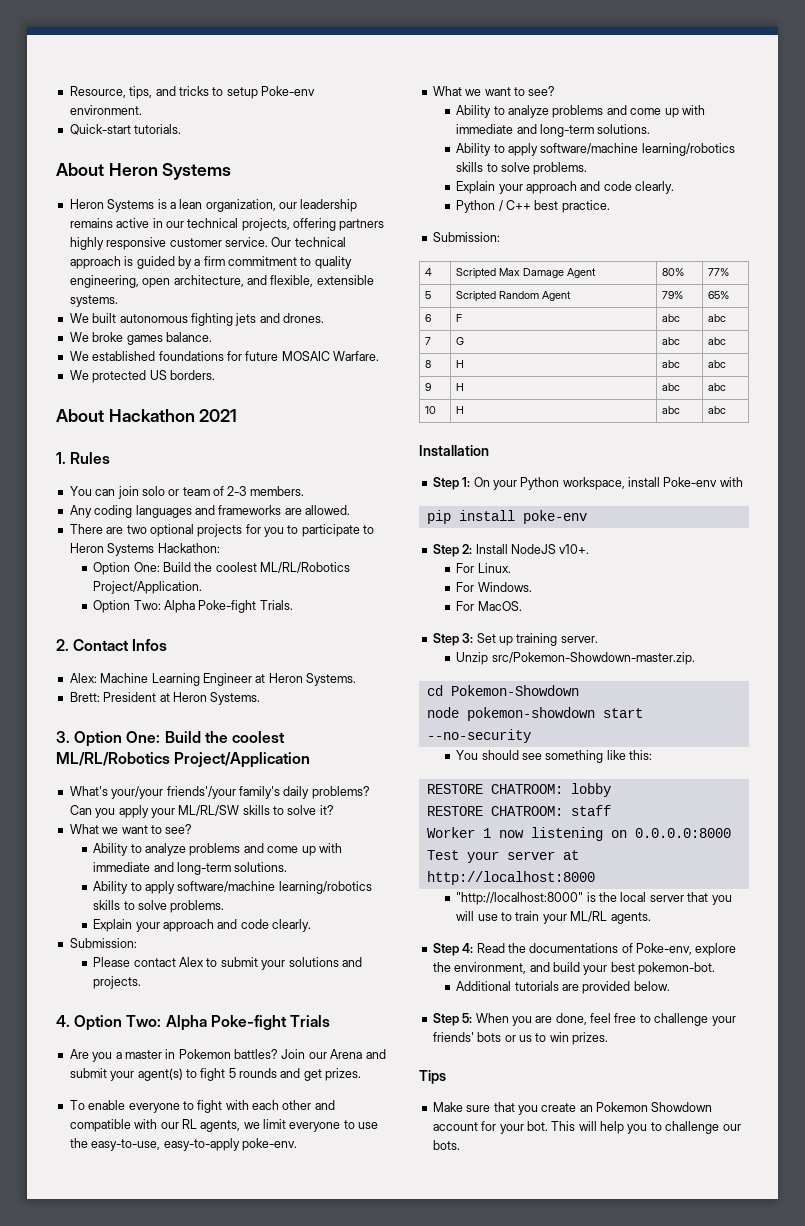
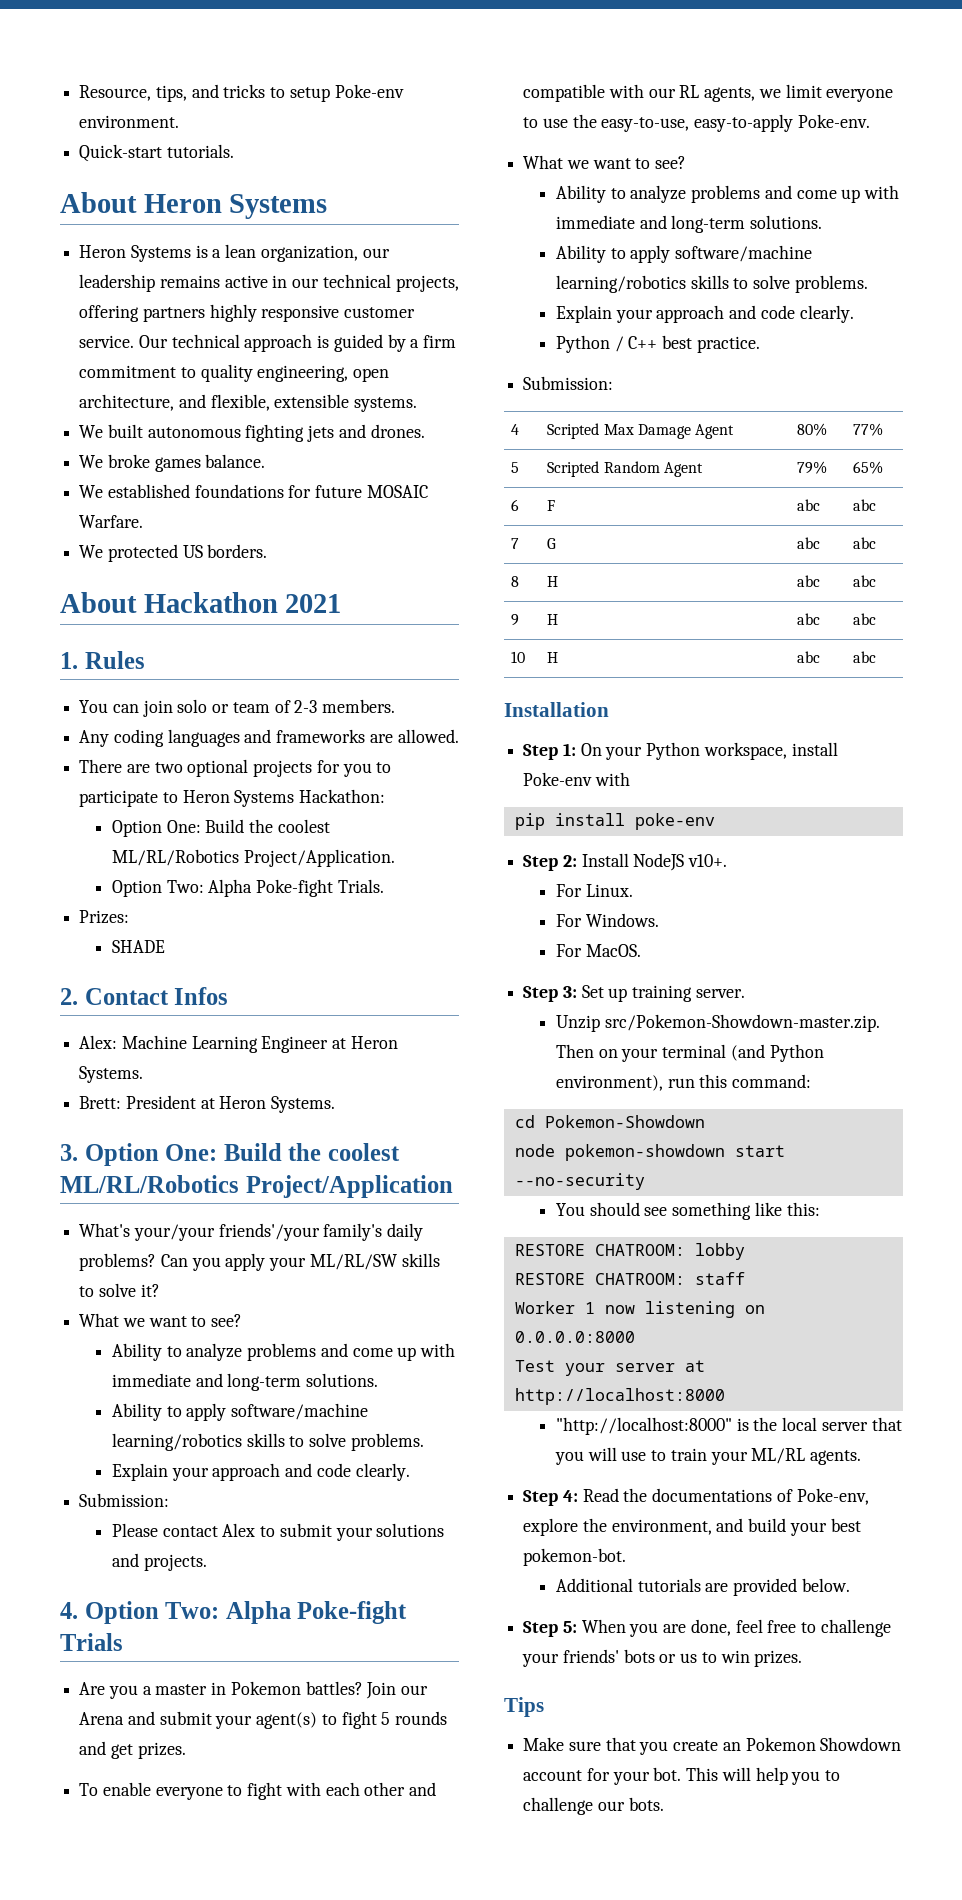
+ Prizes:
+ SHADE
- To enable everyone to fight with each other and compatible with our RL agents, we limit everyone to use the easy-to-use, easy-to-apply poke-env.
+ To enable everyone to fight with each other and compatible with our RL agents, we limit everyone to use the easy-to-use, easy-to-apply Poke-env.
- Unzip src/Pokemon-Showdown-master.zip.
+ Unzip src/Pokemon-Showdown-master.zip. Then on your terminal (and Python environment), run this command:

